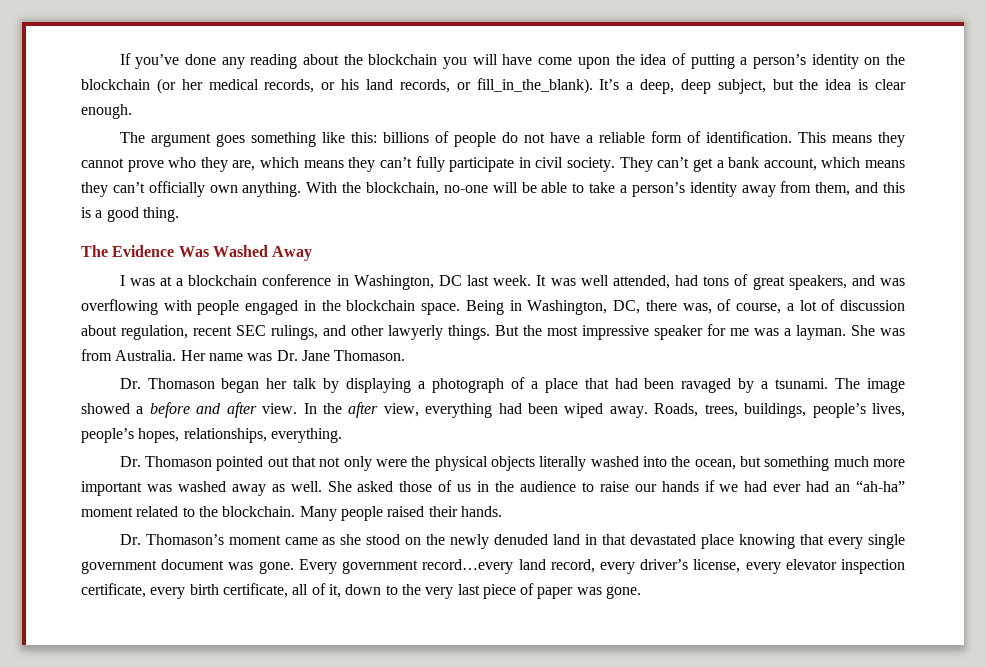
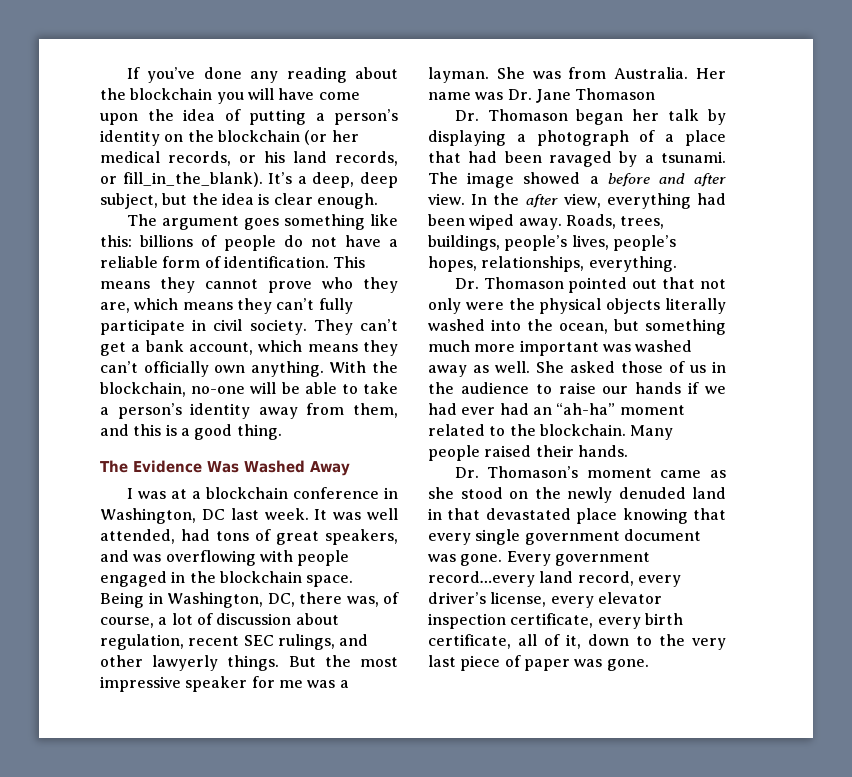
- Her name was Dr. Jane Thomason.
+ Her name was Dr. Jane Thomason

